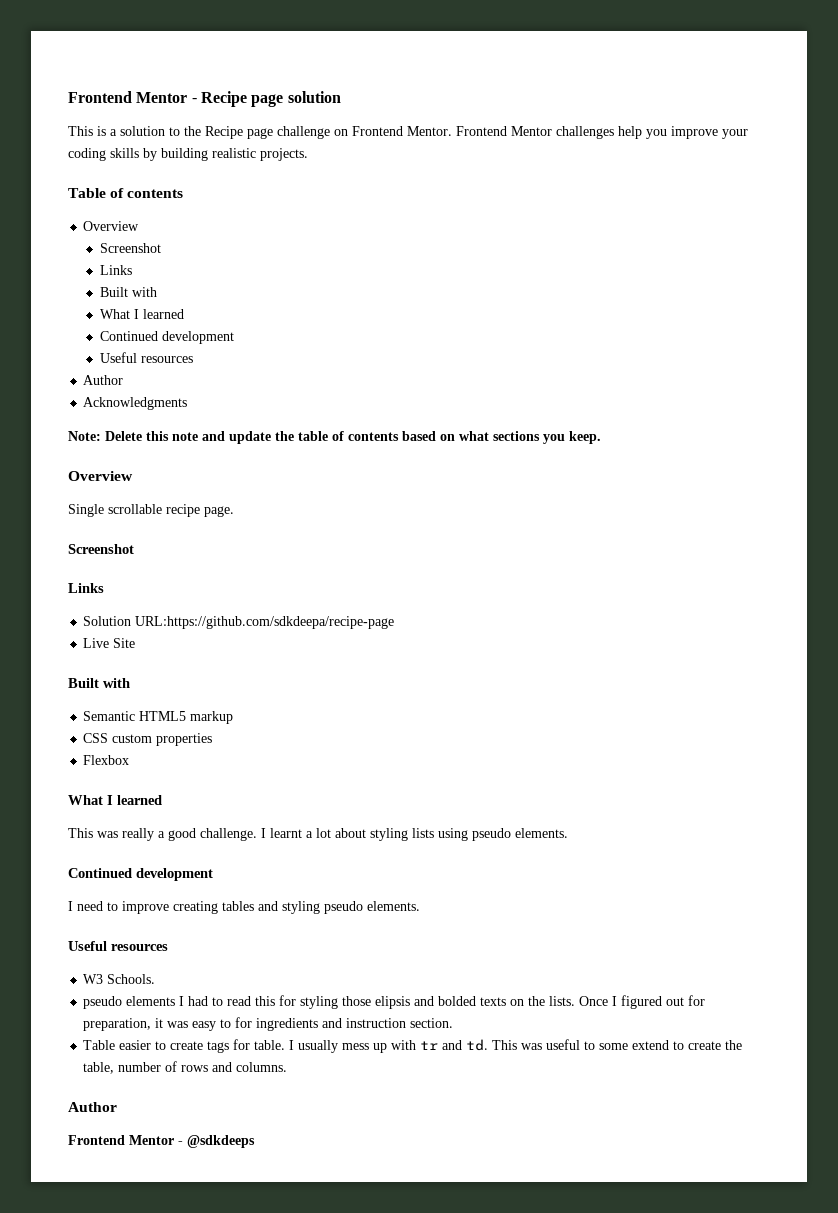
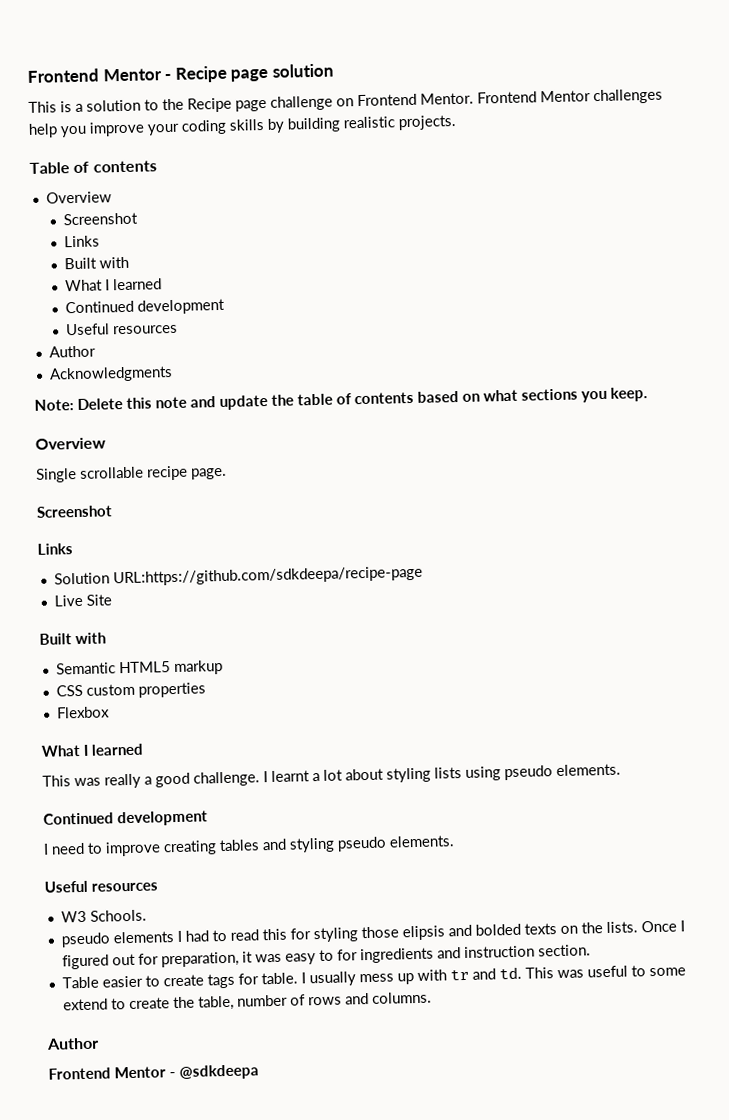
- Frontend Mentor - @sdkdeeps
+ Frontend Mentor - @sdkdeepa

